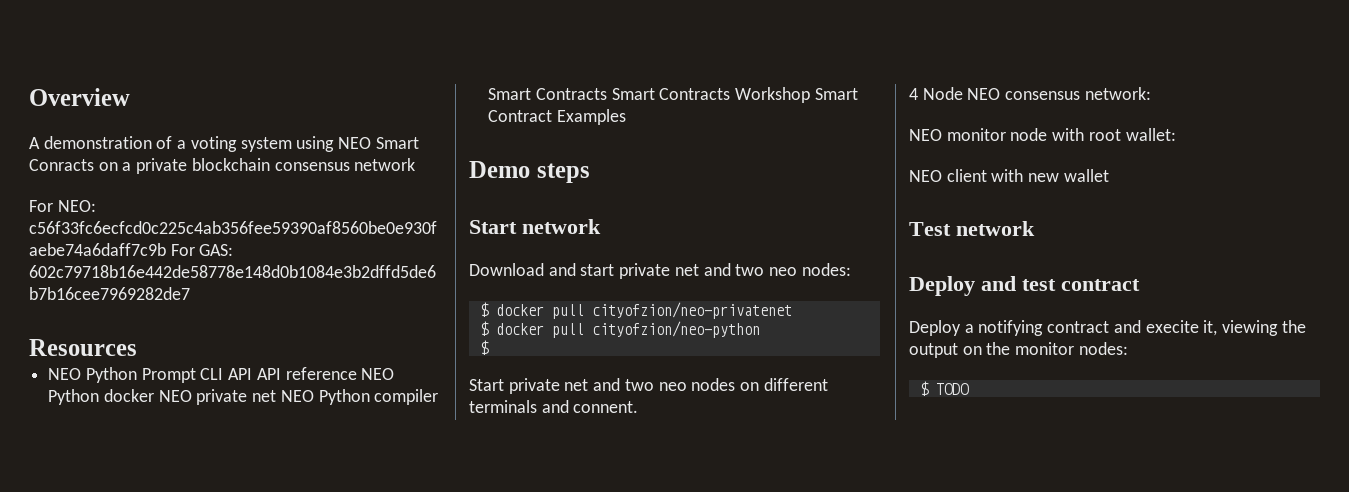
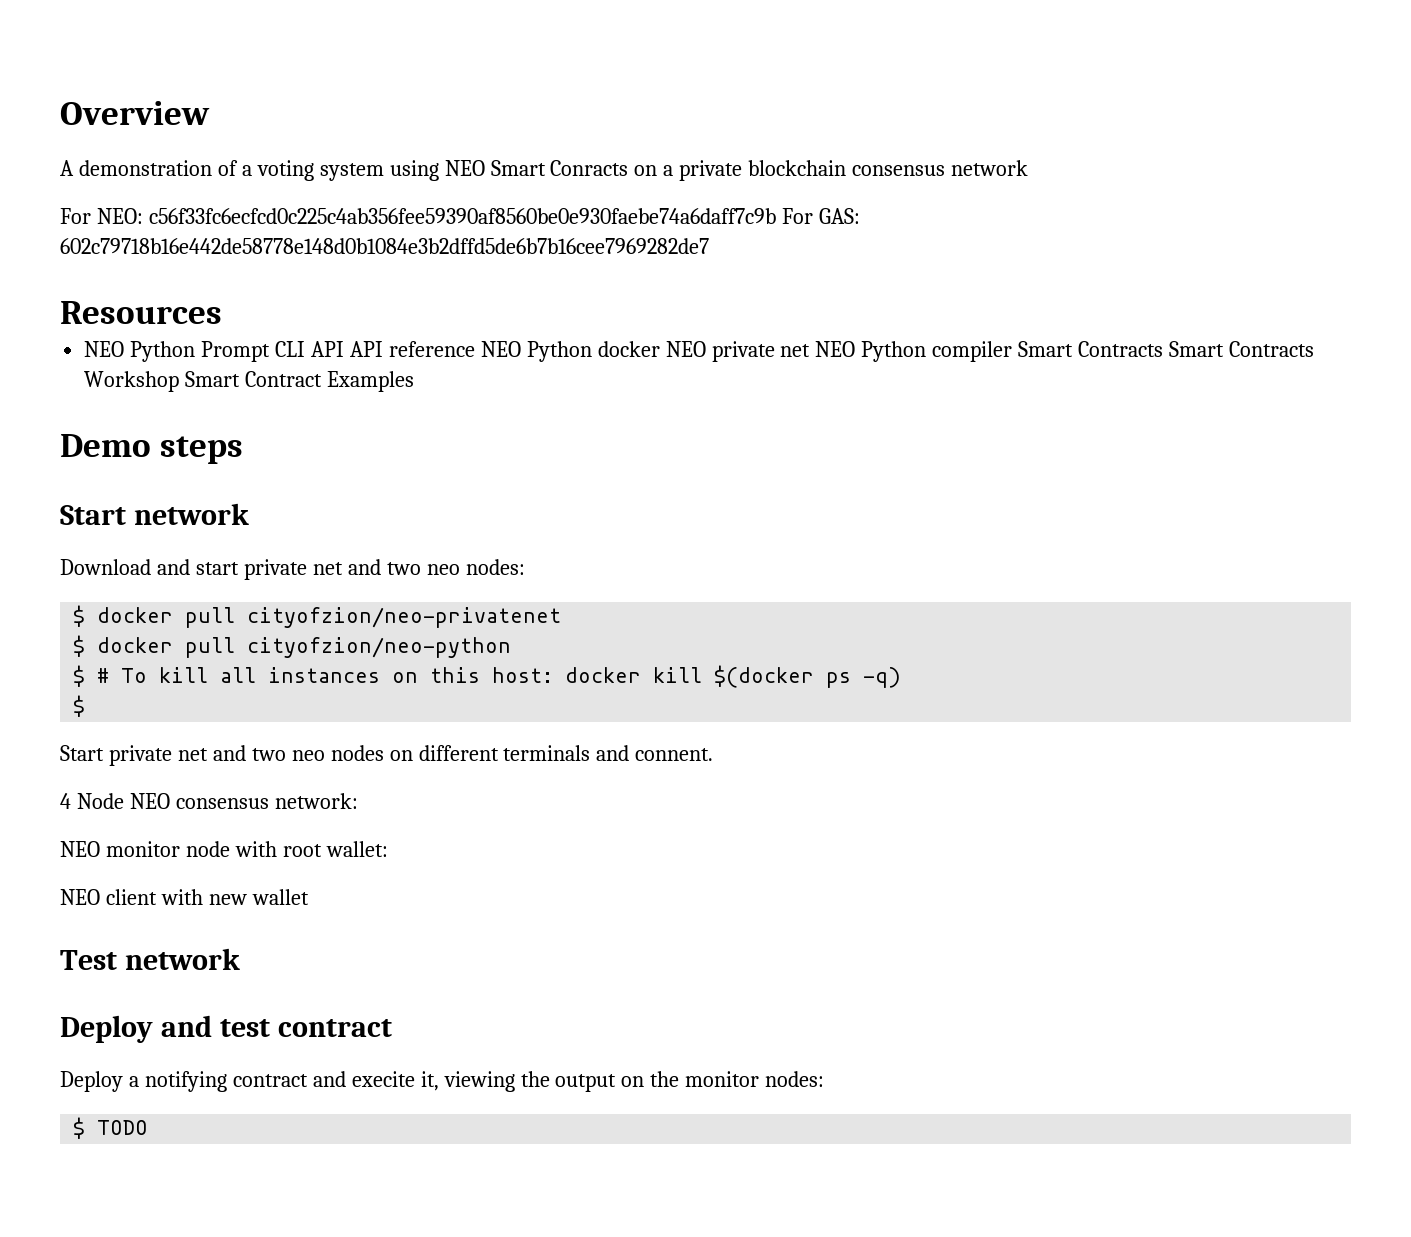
+ $ # To kill all instances on this host: docker kill $(docker ps -q)

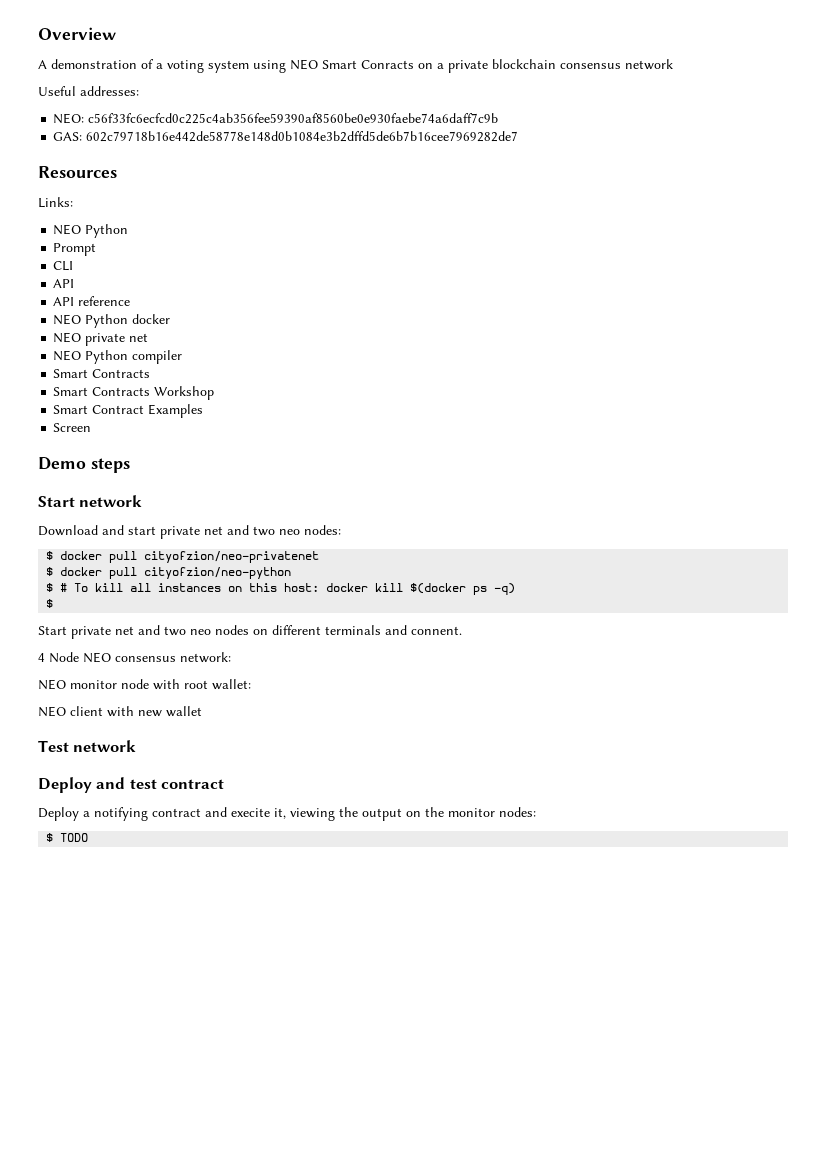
- For NEO: c56f33fc6ecfcd0c225c4ab356fee59390af8560be0e930faebe74a6daff7c9b For GAS: 602c79718b16e442de58778e148d0b1084e3b2dffd5de6b7b16cee7969282de7
+ Useful addresses:
+ NEO: c56f33fc6ecfcd0c225c4ab356fee59390af8560be0e930faebe74a6daff7c9b
+ GAS: 602c79718b16e442de58778e148d0b1084e3b2dffd5de6b7b16cee7969282de7
- NEO Python Prompt CLI API API reference NEO Python docker NEO private net NEO Python compiler Smart Contracts Smart Contracts Workshop Smart Contract Examples
+ Links:
+ NEO Python
+ Prompt
+ CLI
+ API
+ API reference
+ NEO Python docker
+ NEO private net
+ NEO Python compiler
+ Smart Contracts
+ Smart Contracts Workshop
+ Smart Contract Examples
+ Screen

